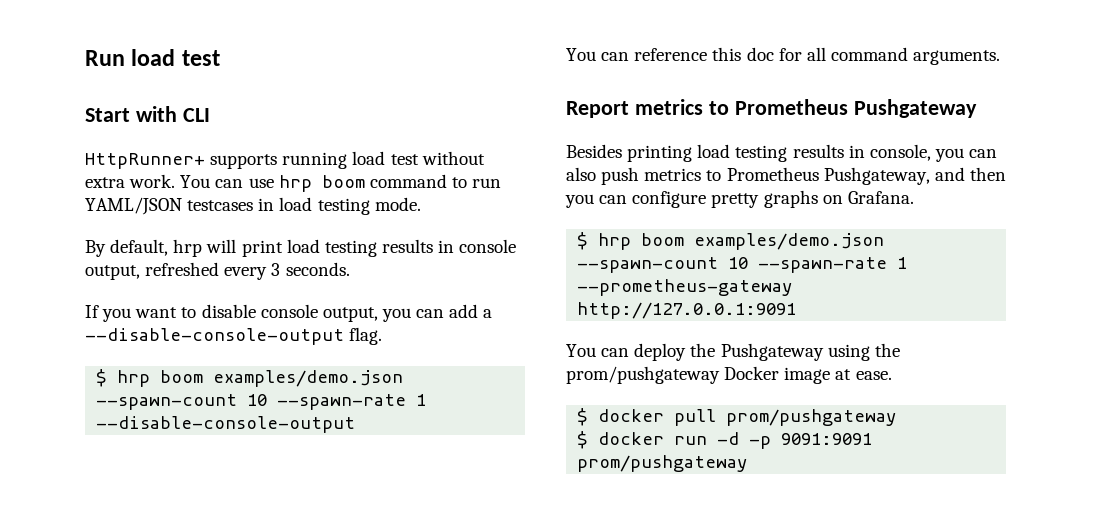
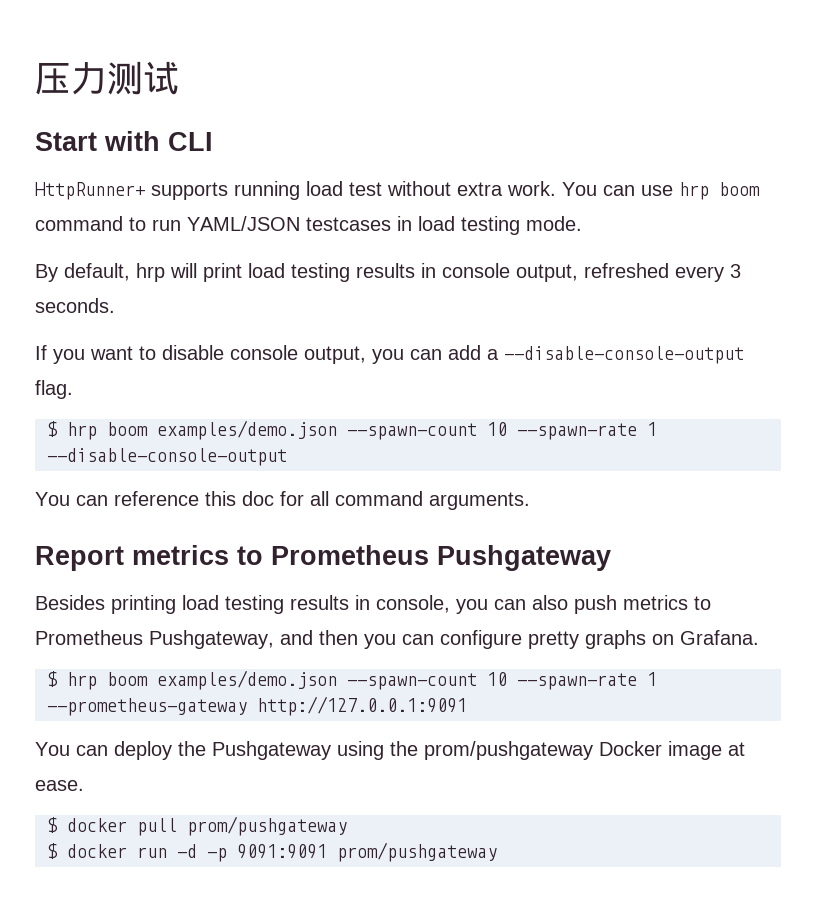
- Run load test
+ 压力测试

